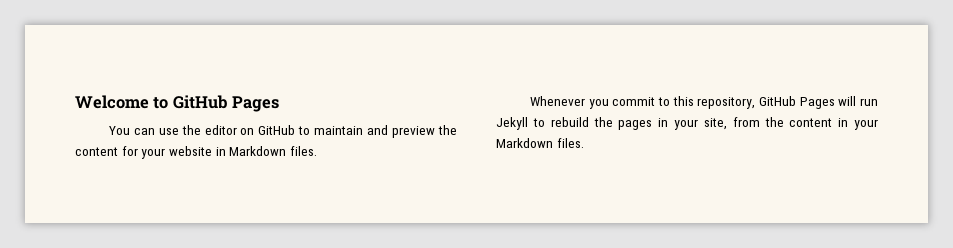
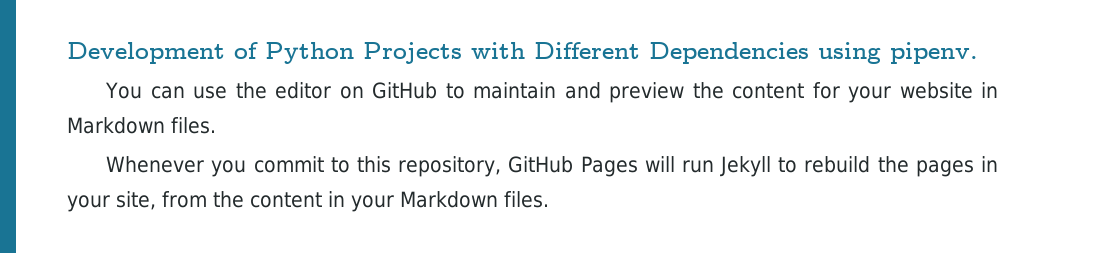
- Welcome to GitHub Pages
+ Development of Python Projects with Different Dependencies using pipenv.

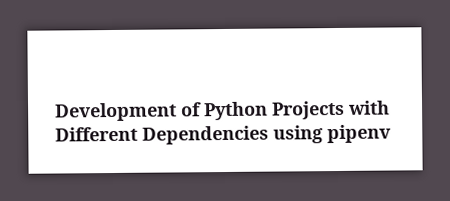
- Development of Python Projects with Different Dependencies using pipenv.
- You can use the editor on GitHub to maintain and preview the content for your website in Markdown files.
- Whenever you commit to this repository, GitHub Pages will run Jekyll to rebuild the pages in your site, from the content in your Markdown files.
+ Development of Python Projects with Different Dependencies using pipenv

